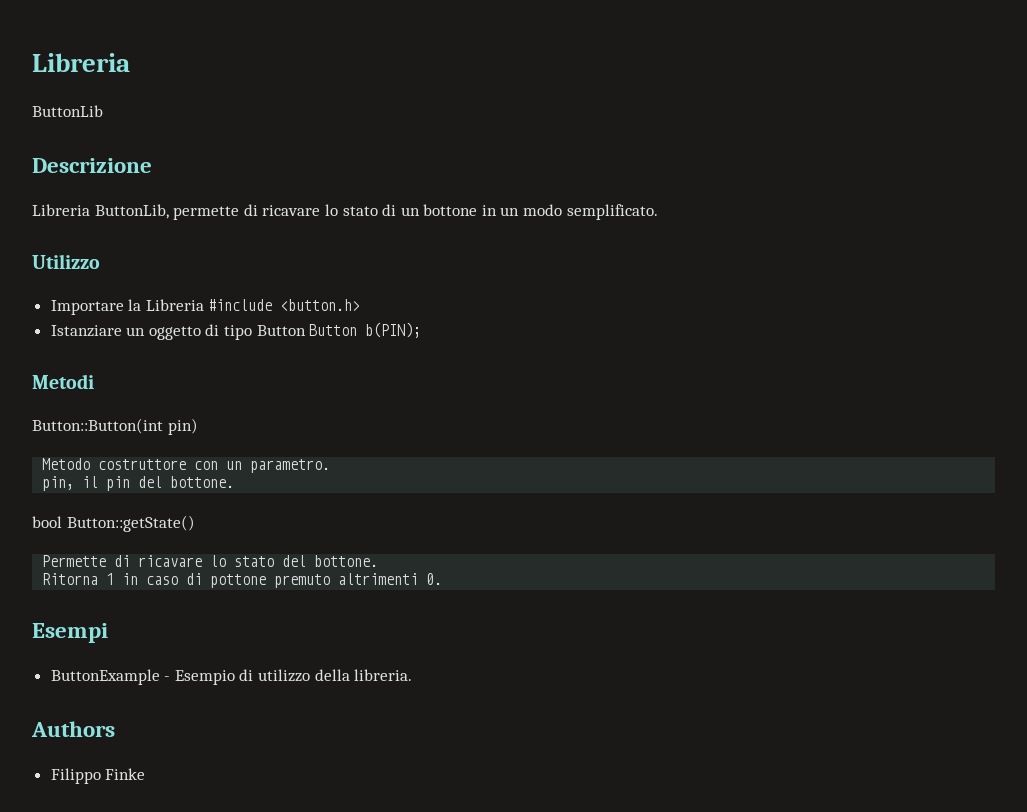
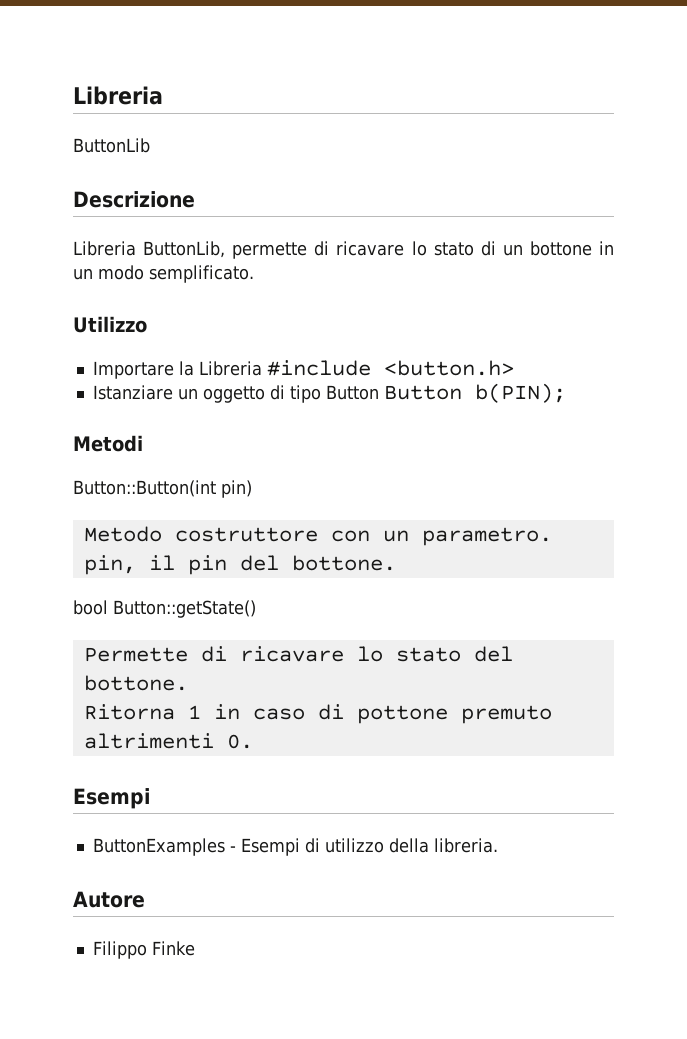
- ButtonExample - Esempio di utilizzo della libreria.
+ ButtonExamples - Esempi di utilizzo della libreria.
- Authors
+ Autore

